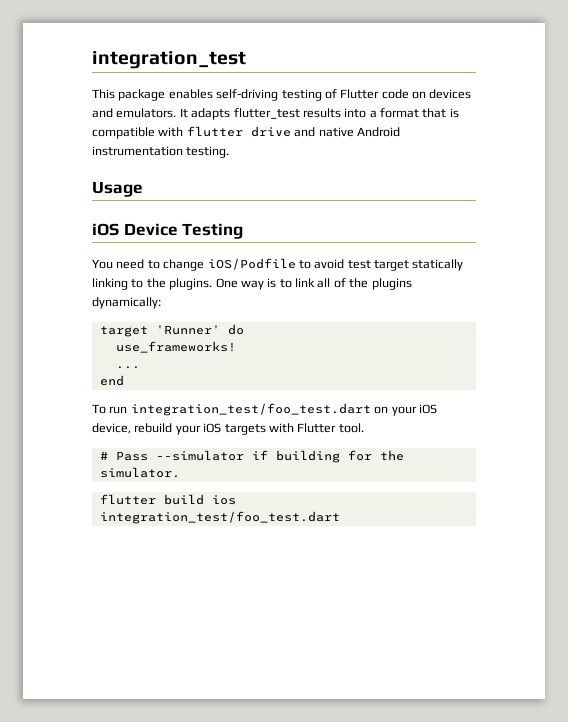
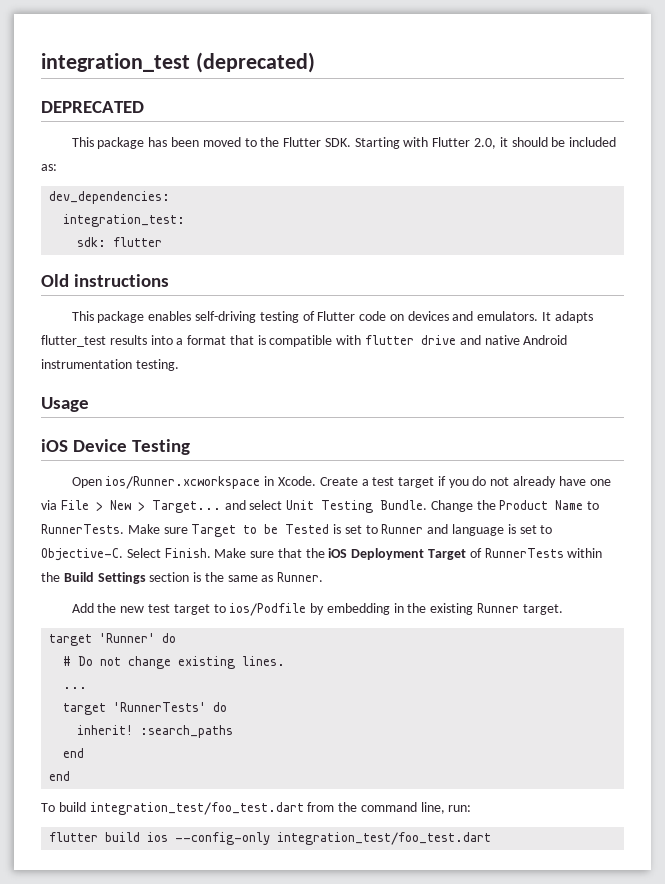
- integration_test
+ integration_test (deprecated)
+ DEPRECATED
+ This package has been moved to the Flutter SDK. Starting with Flutter 2.0, it should be included as:
+ dev_dependencies:
+ integration_test:
+ sdk: flutter
+ Old instructions
- You need to change iOS/Podfile to avoid test target statically linking to the plugins. One way is to link all of the plugins dynamically:
+ Open ios/Runner.xcworkspace in Xcode. Create a test target if you do not already have one via File > New > Target... and select Unit Testing Bundle. Change the Product Name to RunnerTests. Make sure Target to be Tested is set to Runner and language is set to Objective-C. Select Finish. Make sure that the iOS Deployment Target of RunnerTests within the Build Settings section is the same as Runner.
+ Add the new test target to ios/Podfile by embedding in the existing Runner target.
  target 'Runner' do
- use_frameworks!
+ # Do not change existing lines.
  ...
+ target 'RunnerTests' do
+ inherit! :search_paths
  end
- To run integration_test/foo_test.dart on your iOS device, rebuild your iOS targets with Flutter tool.
- # Pass --simulator if building for the simulator.
+ end
+ To build integration_test/foo_test.dart from the command line, run:
- flutter build ios integration_test/foo_test.dart
+ flutter build ios --config-only integration_test/foo_test.dart

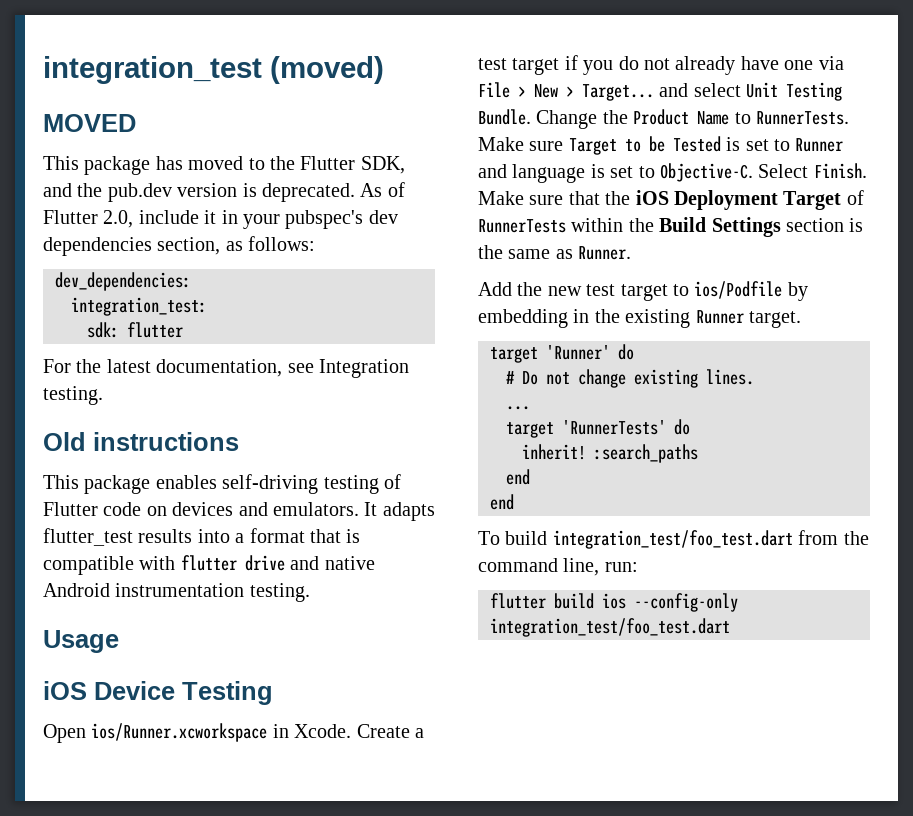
- integration_test (deprecated)
- DEPRECATED
+ integration_test (moved)
+ MOVED
- This package has been moved to the Flutter SDK. Starting with Flutter 2.0, it should be included as:
+ This package has moved to the Flutter SDK, and the pub.dev version is deprecated. As of Flutter 2.0, include it in your pubspec's dev dependencies section, as follows:
  dev_dependencies:
  integration_test:
  sdk: flutter
+ For the latest documentation, see Integration testing.

